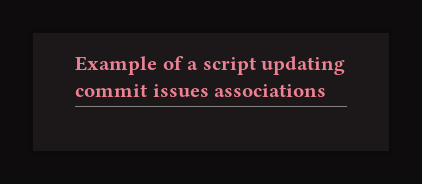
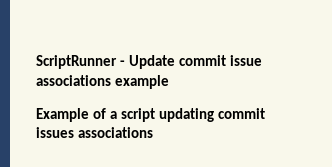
+ ScriptRunner - Update commit issue associations example

